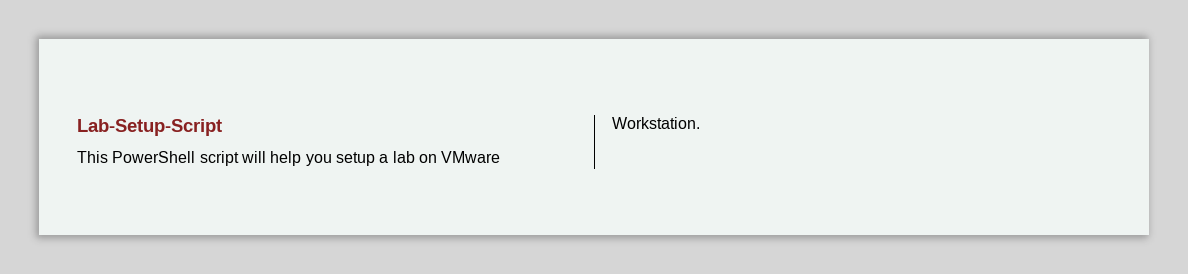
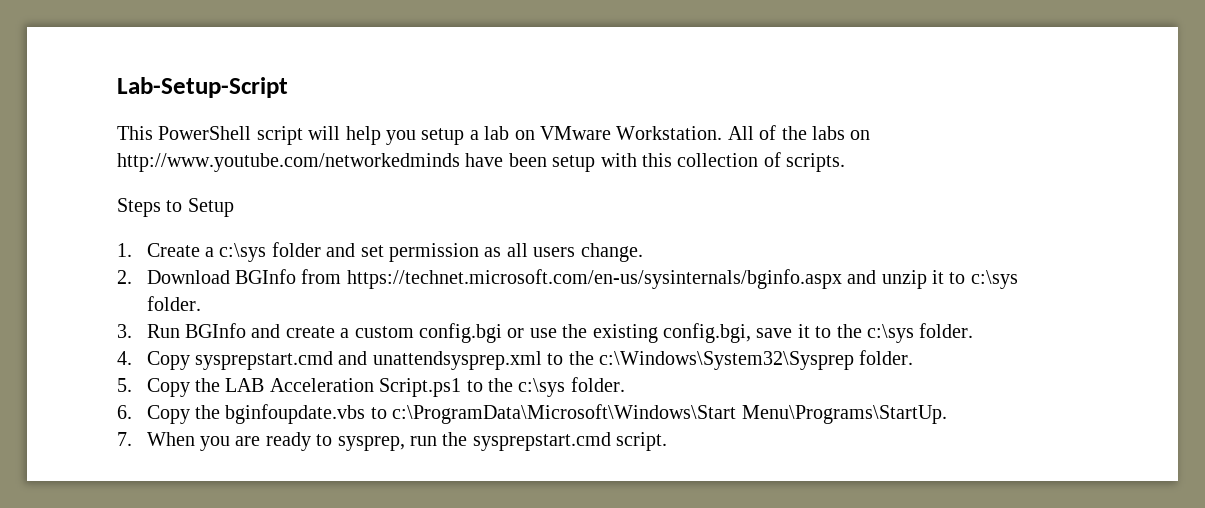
+ All of the labs on http://www.youtube.com/networkedminds have been setup with this collection of scripts.
+ Steps to Setup
+ 1. Create a c:\sys folder and set permission as all users change.
+ 2. Download BGInfo from https://technet.microsoft.com/en-us/sysinternals/bginfo.aspx and unzip it to c:\sys folder.
+ 3. Run BGInfo and create a custom config.bgi or use the existing config.bgi, save it to the c:\sys folder.
+ 4. Copy sysprepstart.cmd and unattendsysprep.xml to the c:\Windows\System32\Sysprep folder.
+ 5. Copy the LAB Acceleration Script.ps1 to the c:\sys folder.
+ 6. Copy the bginfoupdate.vbs to c:\ProgramData\Microsoft\Windows\Start Menu\Programs\StartUp.
+ 7. When you are ready to sysprep, run the sysprepstart.cmd script.

